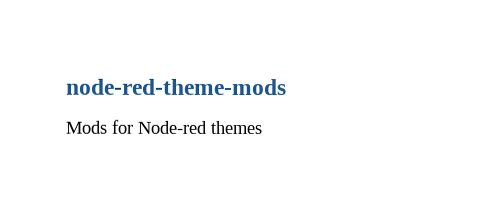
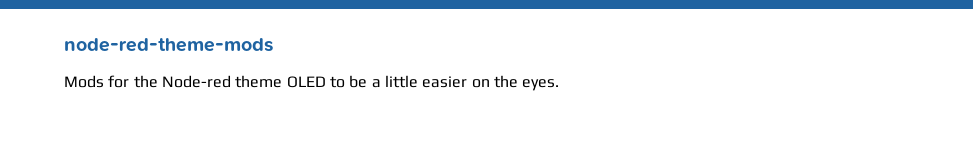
- Mods for Node-red themes
+ Mods for the Node-red theme OLED to be a little easier on the eyes.

